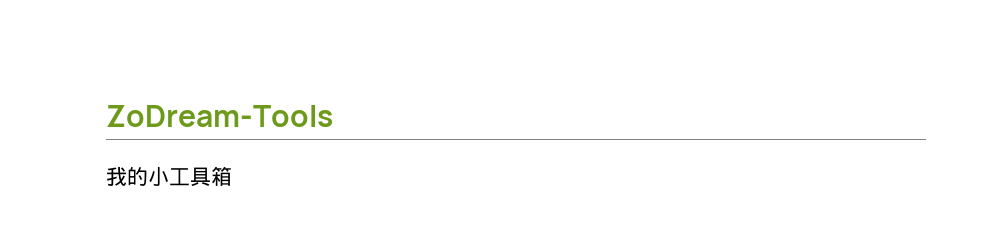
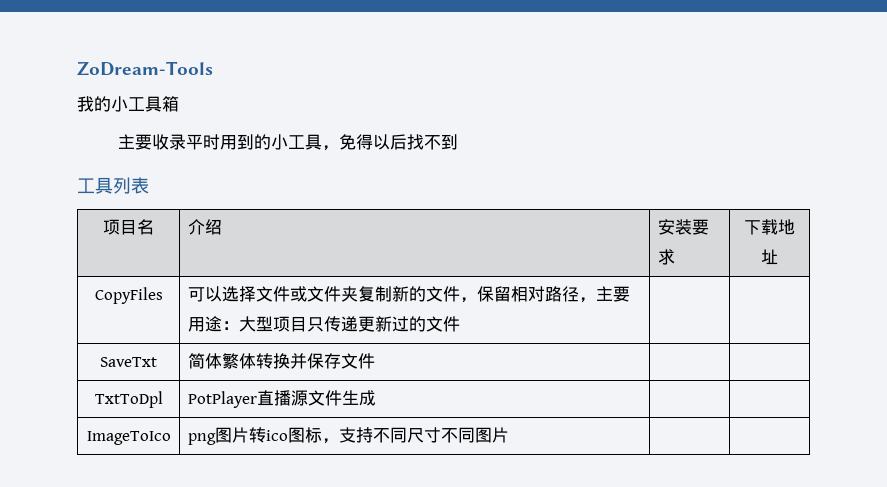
+ 主要收录平时用到的小工具，免得以后找不到
+ 工具列表
+ 项目名 | 介绍 | 安装要求 | 下载地址
+ CopyFiles | 可以选择文件或文件夹复制新的文件，保留相对路径，主要用途：大型项目只传递更新过的文件 | |
+ SaveTxt | 简体繁体转换并保存文件 | |
+ TxtToDpl | PotPlayer直播源文件生成 | |
+ ImageToIco | png图片转ico图标，支持不同尺寸不同图片 | |

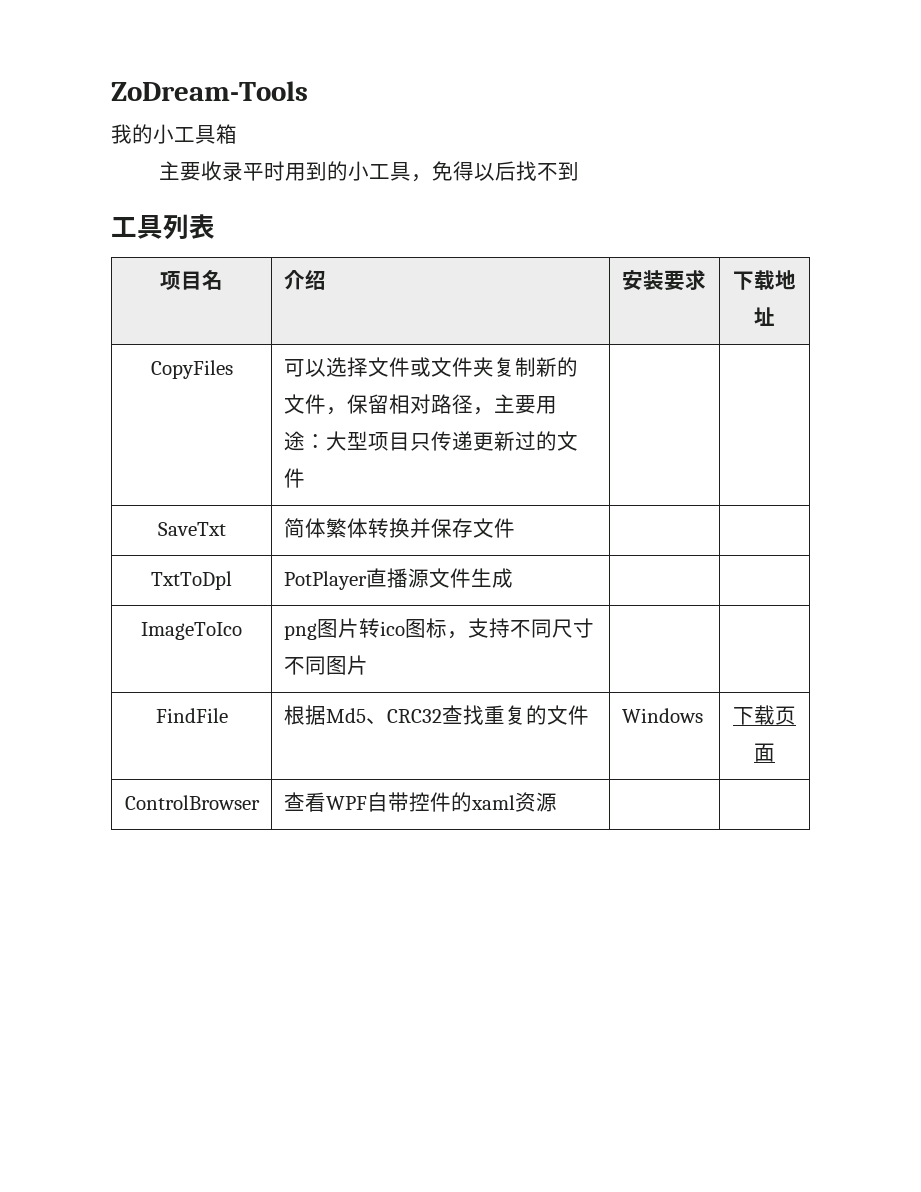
+ FindFile | 根据Md5、CRC32查找重复的文件 | Windows | 下载页面
+ ControlBrowser | 查看WPF自带控件的xaml资源 | |

